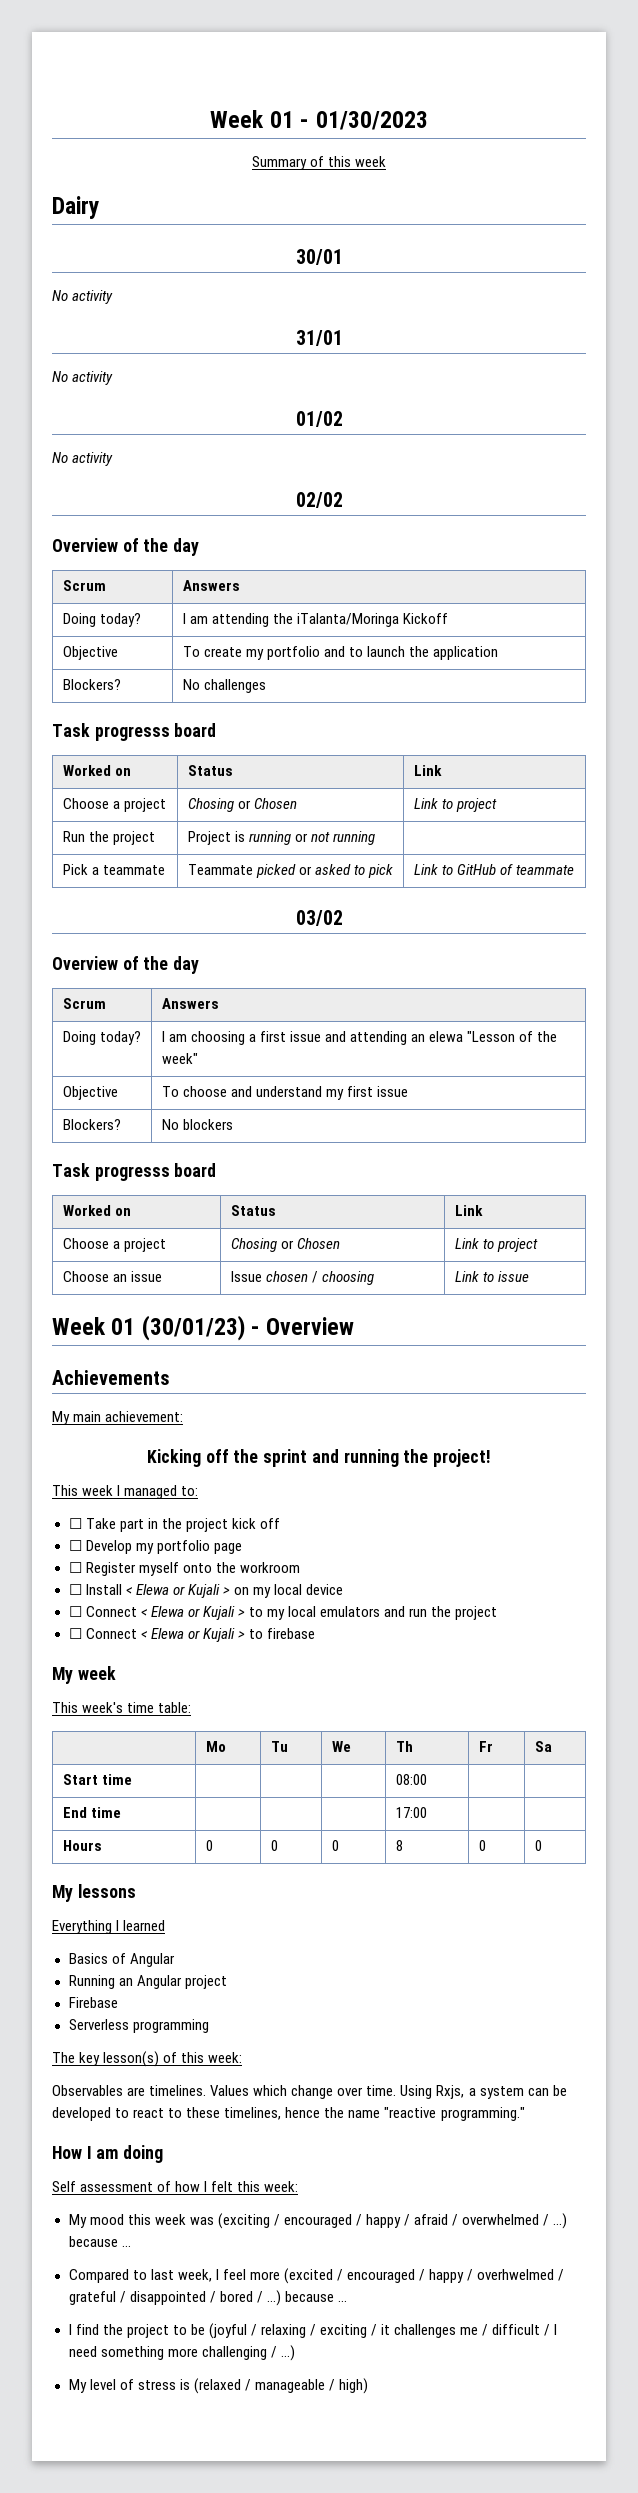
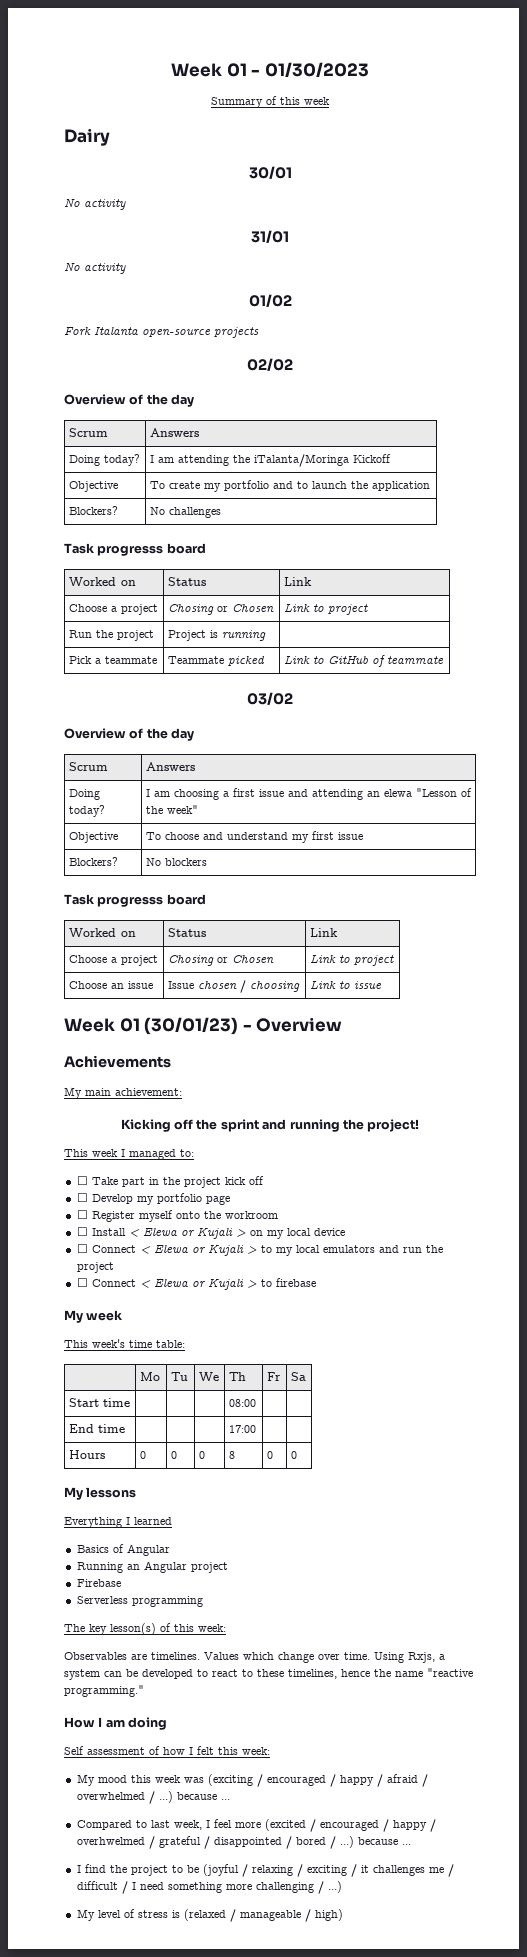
  01/02
- No activity
+ Fork Italanta open-source projects
- Run the project | Project is running or not running |
+ Run the project | Project is running |
- Pick a teammate | Teammate picked or asked to pick | Link to GitHub of teammate
+ Pick a teammate | Teammate picked | Link to GitHub of teammate

